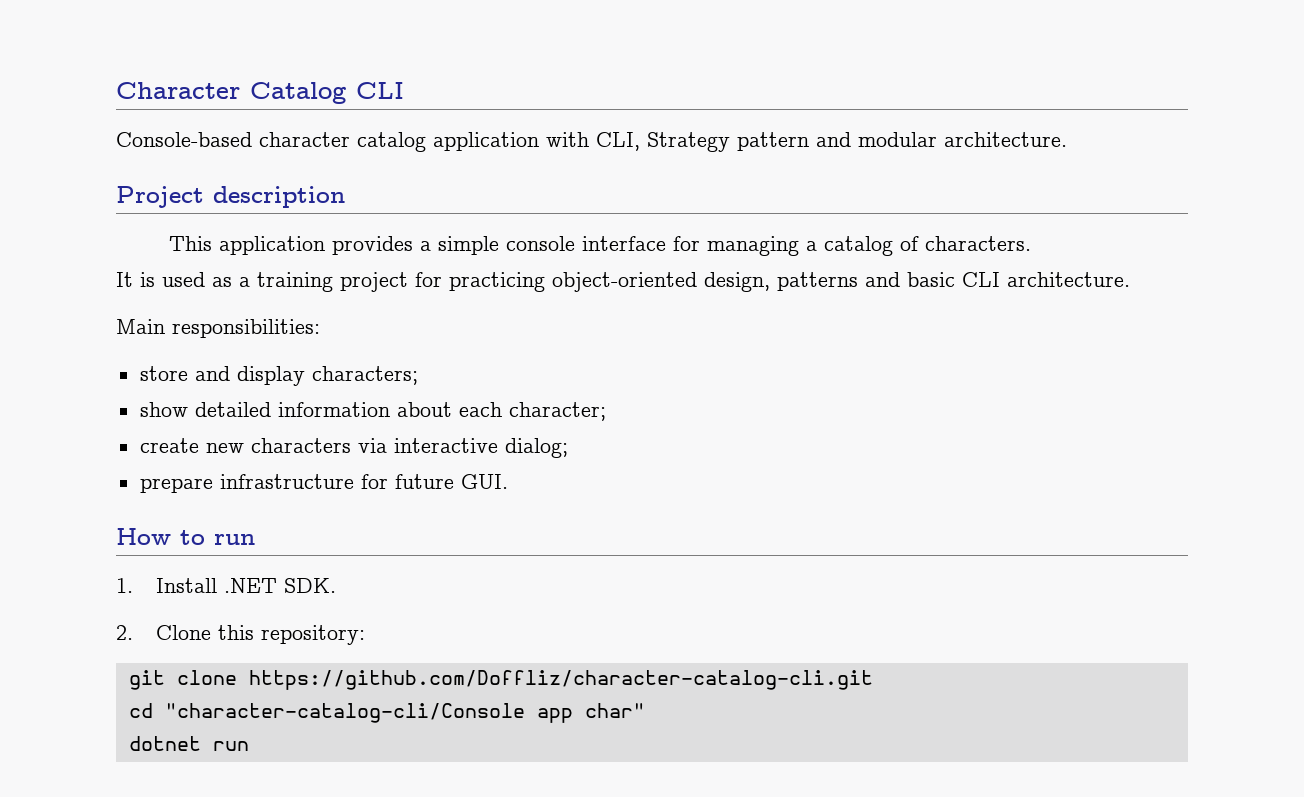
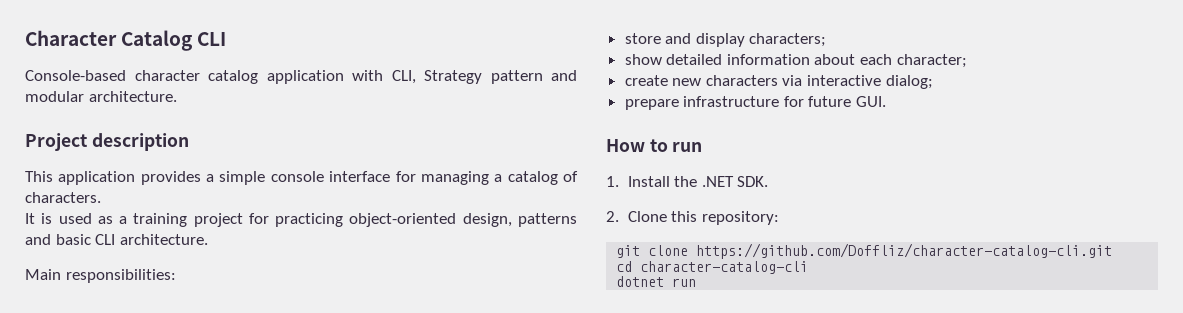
- 1. Install .NET SDK.
+ 1. Install the .NET SDK.
- cd "character-catalog-cli/Console app char"
+ cd character-catalog-cli

